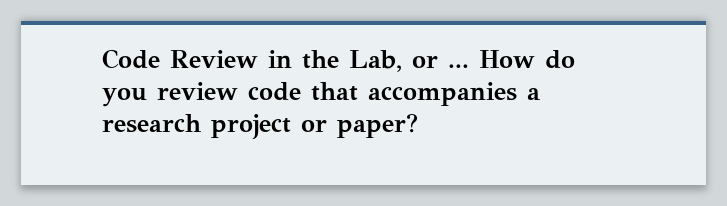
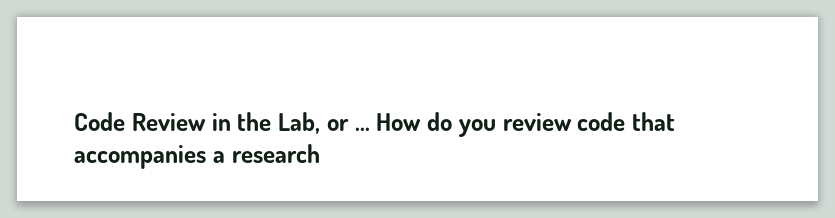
- How do you review code that accompanies a research project or paper?
+ How do you review code that accompanies a research

